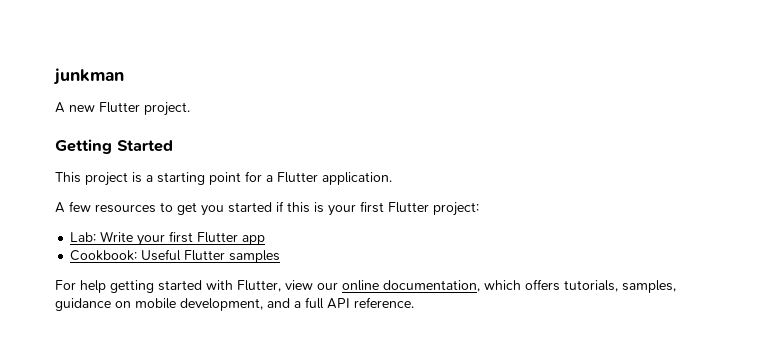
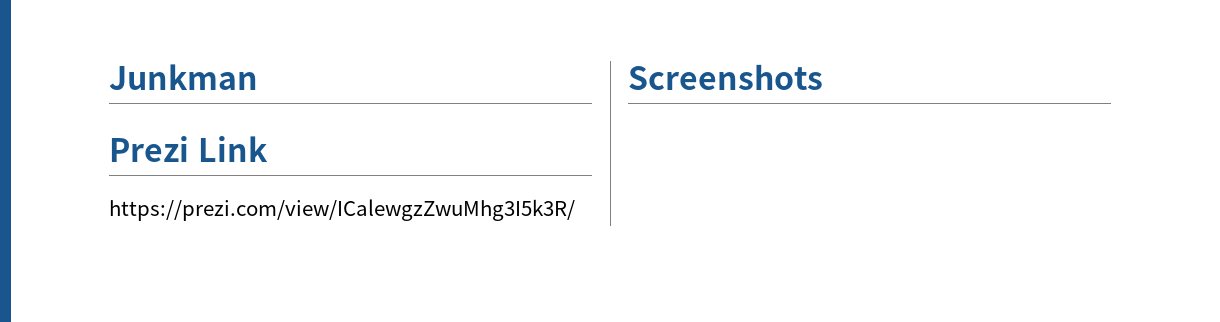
- junkman
- A new Flutter project.
- Getting Started
- This project is a starting point for a Flutter application.
- A few resources to get you started if this is your first Flutter project:
- Lab: Write your first Flutter app
- Cookbook: Useful Flutter samples
- For help getting started with Flutter, view our online documentation, which offers tutorials, samples, guidance on mobile development, and a full API reference.
+ Junkman
+ Prezi Link
+ https://prezi.com/view/ICalewgzZwuMhg3I5k3R/
+ Screenshots

